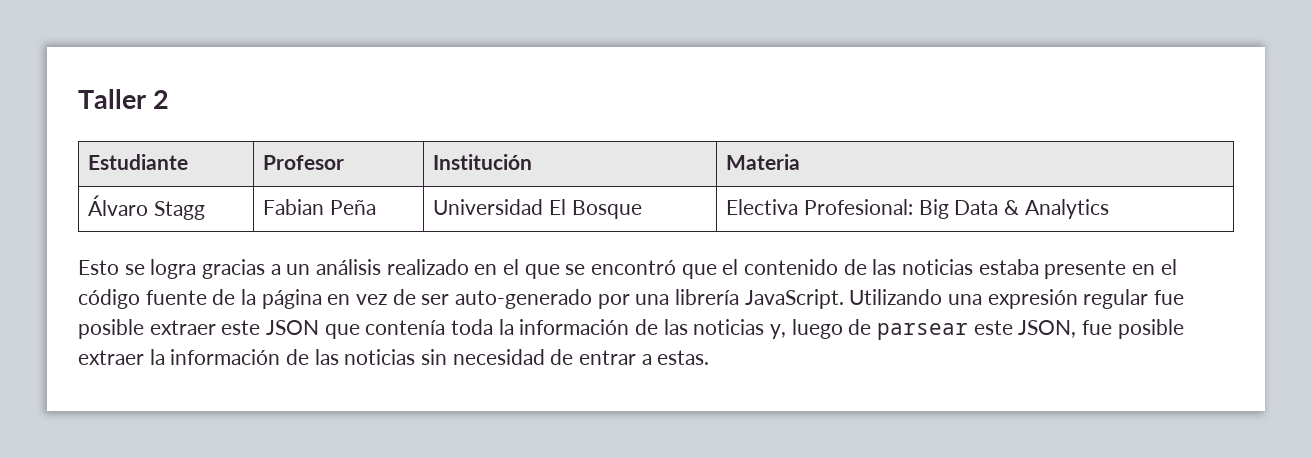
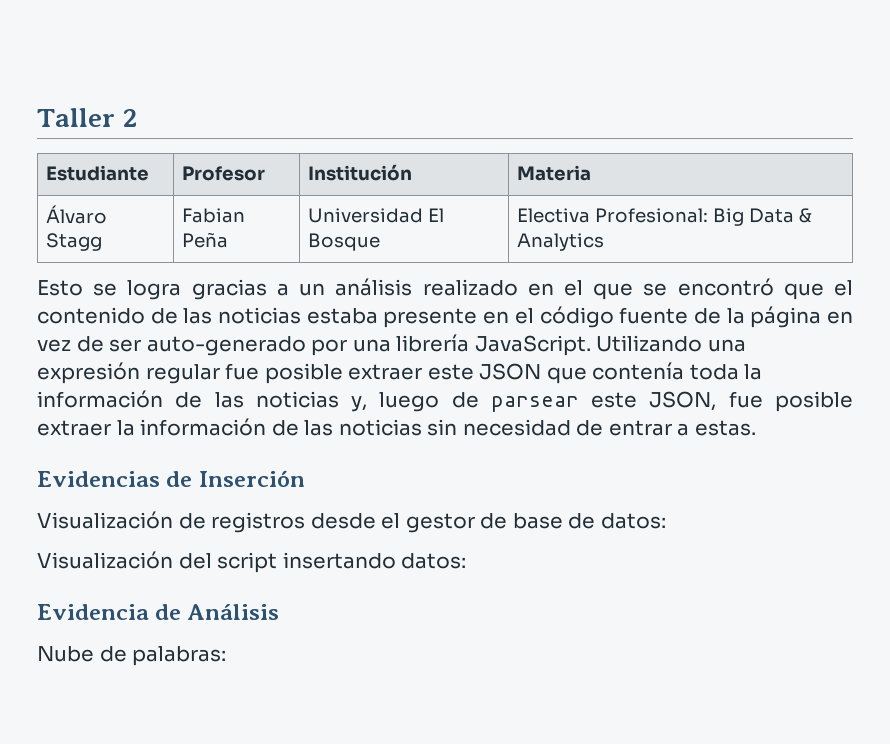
+ Evidencias de Inserción
+ Visualización de registros desde el gestor de base de datos:
+ Visualización del script insertando datos:
+ Evidencia de Análisis
+ Nube de palabras:

